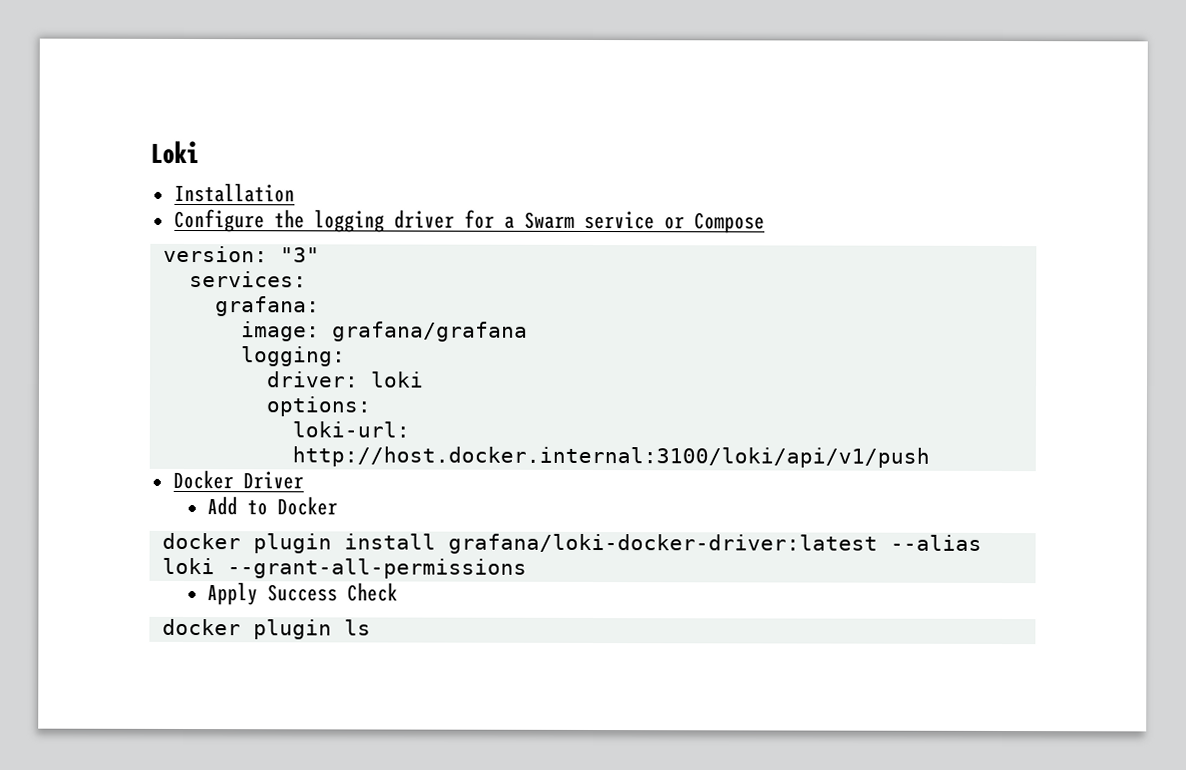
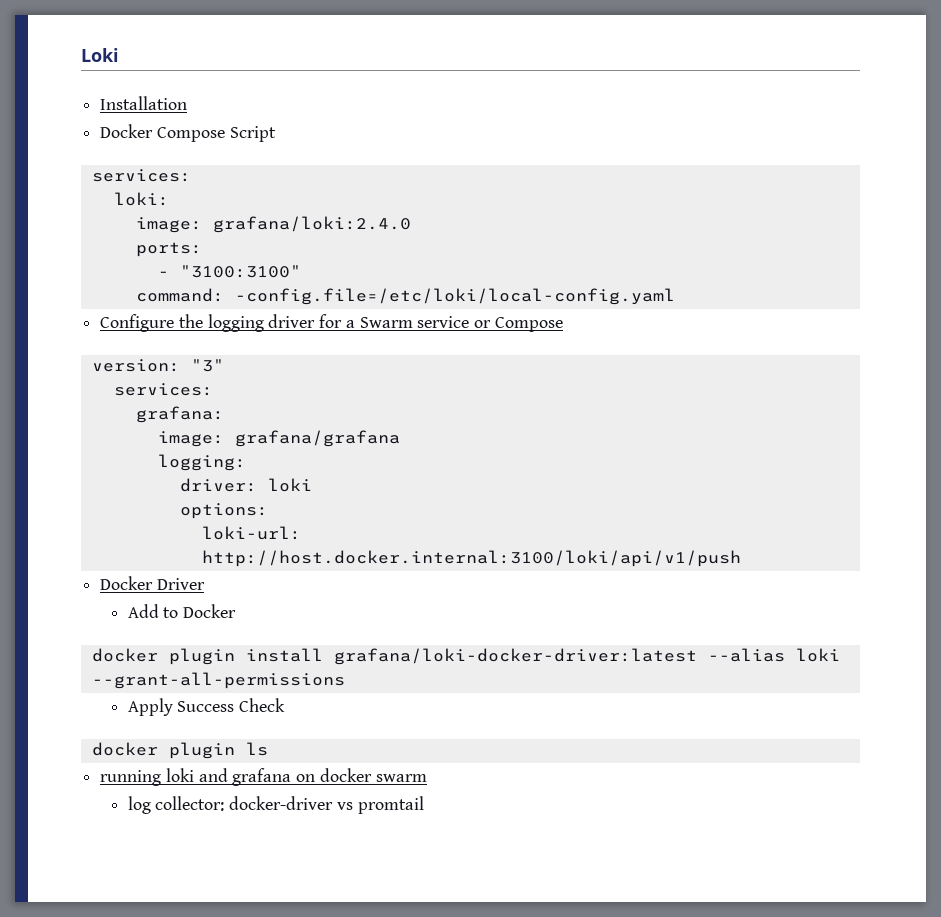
+ Docker Compose Script
+ services:
+ loki:
+ image: grafana/loki:2.4.0
+ ports:
+ - "3100:3100"
+ command: -config.file=/etc/loki/local-config.yaml
+ running loki and grafana on docker swarm
+ log collector: docker-driver vs promtail

